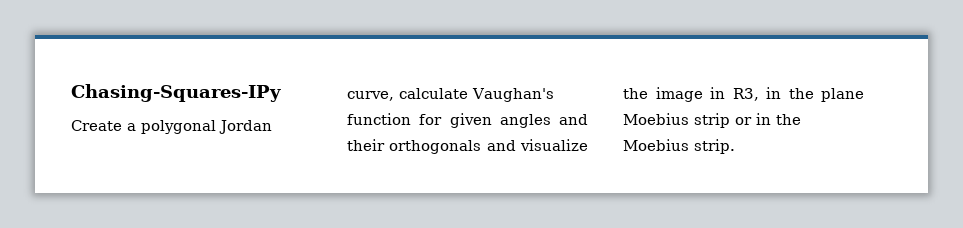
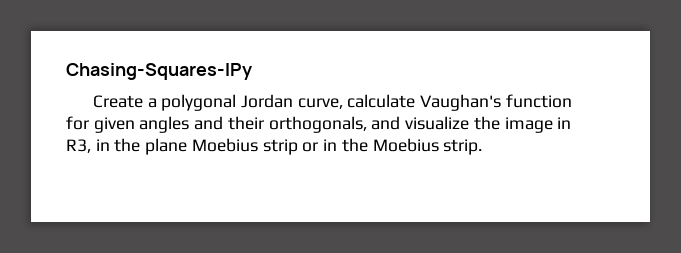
- Create a polygonal Jordan curve, calculate Vaughan's function for given angles and their orthogonals and visualize the image in R3, in the plane Moebius strip or in the Moebius strip.
+ Create a polygonal Jordan curve, calculate Vaughan's function for given angles and their orthogonals, and visualize the image in R3, in the plane Moebius strip or in the Moebius strip.

